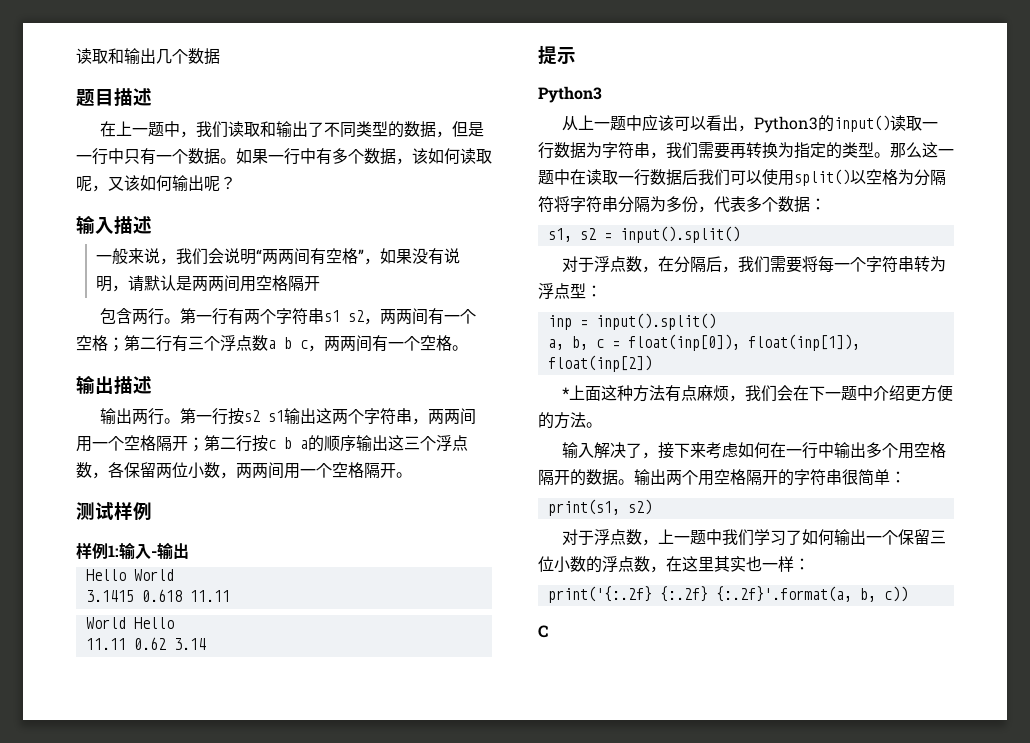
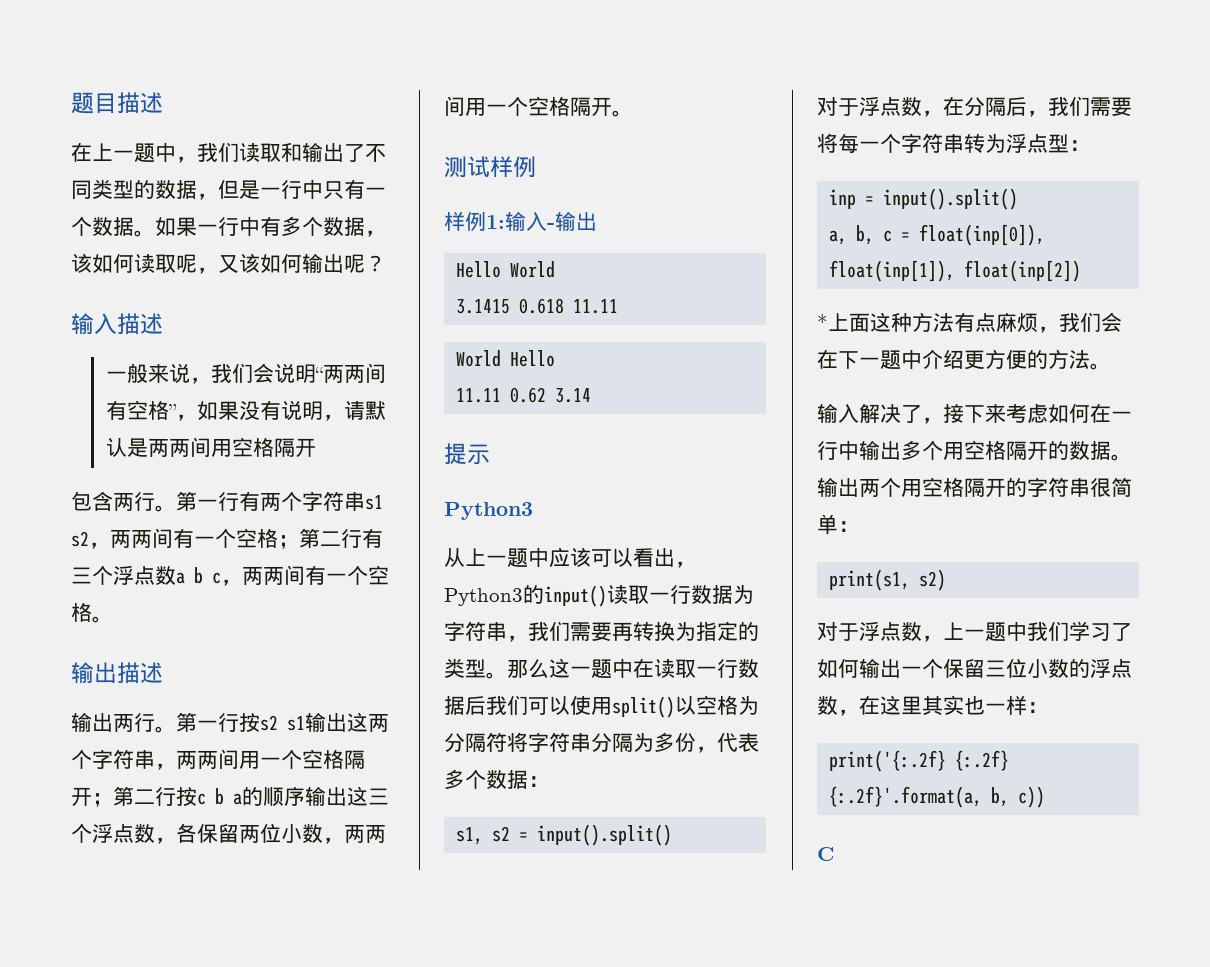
- 读取和输出几个数据

